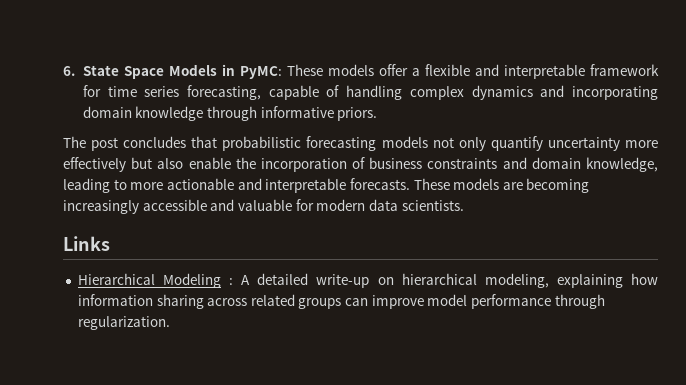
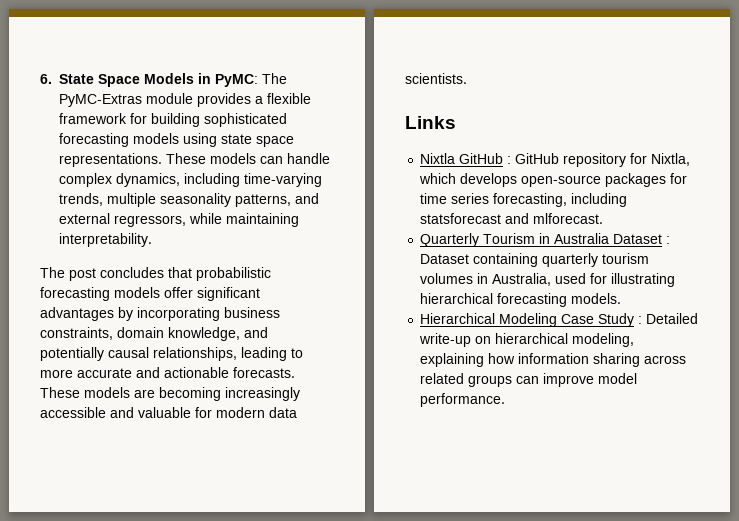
- 6. State Space Models in PyMC: These models offer a flexible and interpretable framework for time series forecasting, capable of handling complex dynamics and incorporating domain knowledge through informative priors.
+ 6. State Space Models in PyMC: The PyMC-Extras module provides a flexible framework for building sophisticated forecasting models using state space representations. These models can handle complex dynamics, including time-varying trends, multiple seasonality patterns, and external regressors, while maintaining interpretability.
- The post concludes that probabilistic forecasting models not only quantify uncertainty more effectively but also enable the incorporation of business constraints and domain knowledge, leading to more actionable and interpretable forecasts.
+ The post concludes that probabilistic forecasting models offer significant advantages by incorporating business constraints, domain knowledge, and potentially causal relationships, leading to more accurate and actionable forecasts.
- Hierarchical Modeling : A detailed write-up on hierarchical modeling, explaining how information sharing across related groups can improve model performance through regularization.
+ Nixtla GitHub : GitHub repository for Nixtla, which develops open-source packages for time series forecasting, including statsforecast and mlforecast.
+ Quarterly Tourism in Australia Dataset : Dataset containing quarterly tourism volumes in Australia, used for illustrating hierarchical forecasting models.
+ Hierarchical Modeling Case Study : Detailed write-up on hierarchical modeling, explaining how information sharing across related groups can improve model performance.

